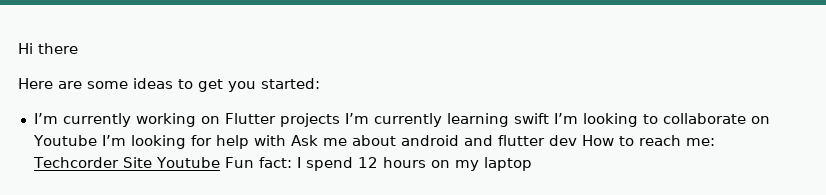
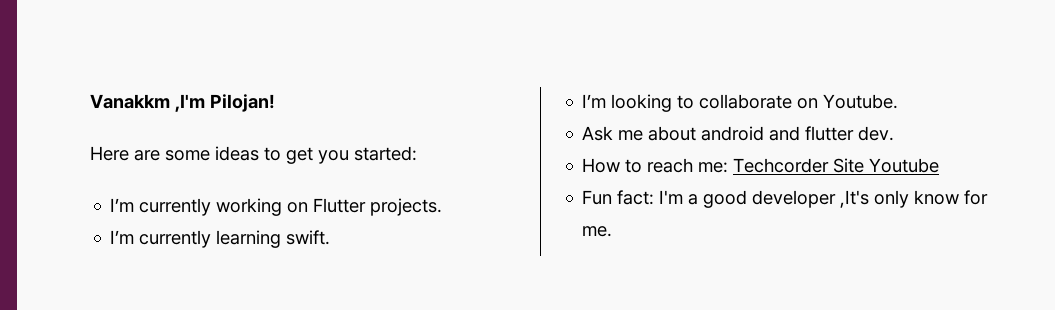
- Hi there
+ Vanakkm ,I'm Pilojan!
- I’m currently working on Flutter projects I’m currently learning swift I’m looking to collaborate on Youtube I’m looking for help with Ask me about android and flutter dev How to reach me: Techcorder Site Youtube Fun fact: I spend 12 hours on my laptop
+ I’m currently working on Flutter projects.
+ I’m currently learning swift.
+ I’m looking to collaborate on Youtube.
+ Ask me about android and flutter dev.
+ How to reach me: Techcorder Site Youtube
+ Fun fact: I'm a good developer ,It's only know for me.

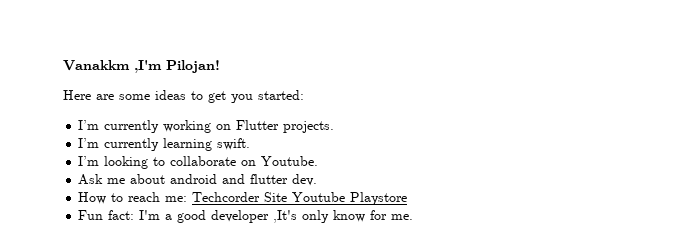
- How to reach me: Techcorder Site Youtube
+ How to reach me: Techcorder Site Youtube Playstore

